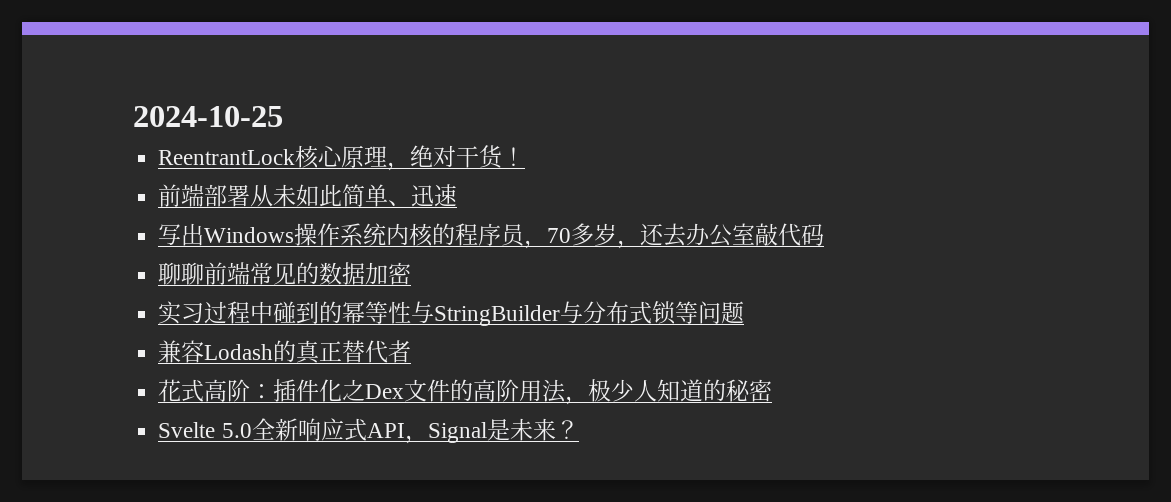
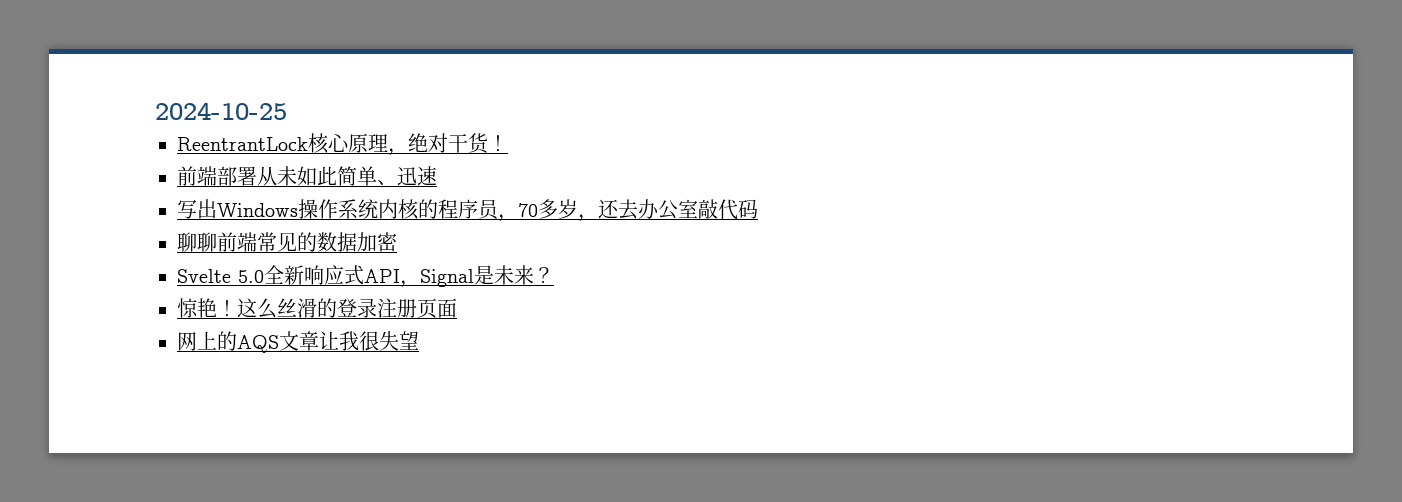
- 实习过程中碰到的幂等性与StringBuilder与分布式锁等问题
- 兼容Lodash的真正替代者
- 花式高阶：插件化之Dex文件的高阶用法，极少人知道的秘密
+ 惊艳！这么丝滑的登录注册页面
+ 网上的AQS文章让我很失望

